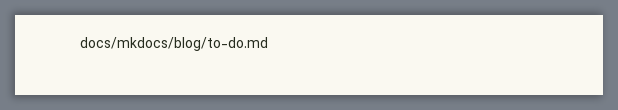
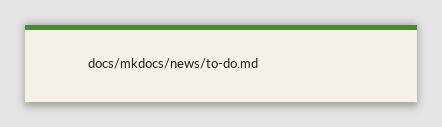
- docs/mkdocs/blog/to-do.md
+ docs/mkdocs/news/to-do.md

